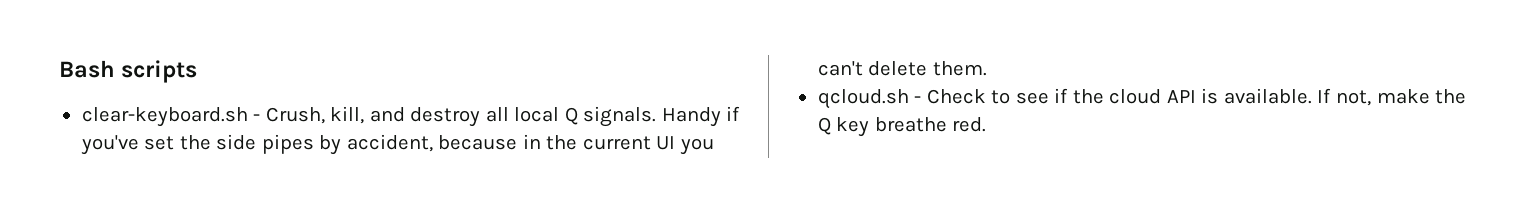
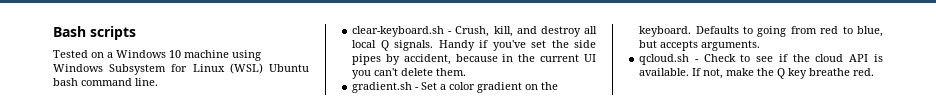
+ Tested on a Windows 10 machine using Windows Subsystem for Linux (WSL) Ubuntu bash command line.
+ gradient.sh - Set a color gradient on the keyboard. Defaults to going from red to blue, but accepts arguments.

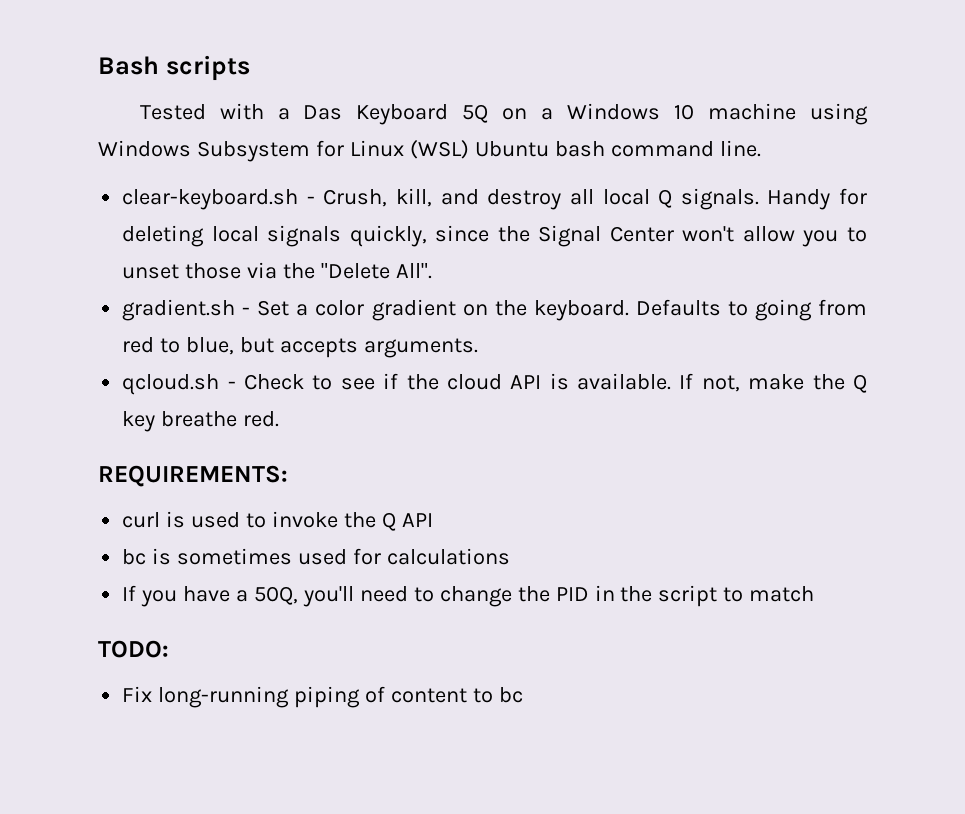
- Tested on a Windows 10 machine using Windows Subsystem for Linux (WSL) Ubuntu bash command line.
+ Tested with a Das Keyboard 5Q on a Windows 10 machine using Windows Subsystem for Linux (WSL) Ubuntu bash command line.
- Handy if you've set the side pipes by accident, because in the current UI you can't delete them.
+ Handy for deleting local signals quickly, since the Signal Center won't allow you to unset those via the "Delete All".
+ REQUIREMENTS:
+ curl is used to invoke the Q API
+ bc is sometimes used for calculations
+ If you have a 50Q, you'll need to change the PID in the script to match
+ TODO:
+ Fix long-running piping of content to bc

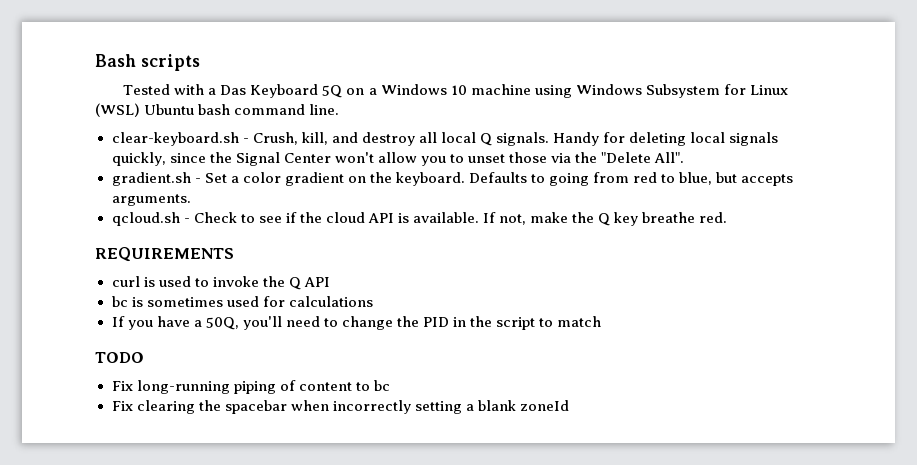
- REQUIREMENTS:
+ REQUIREMENTS
- TODO:
+ TODO
+ Fix clearing the spacebar when incorrectly setting a blank zoneId

